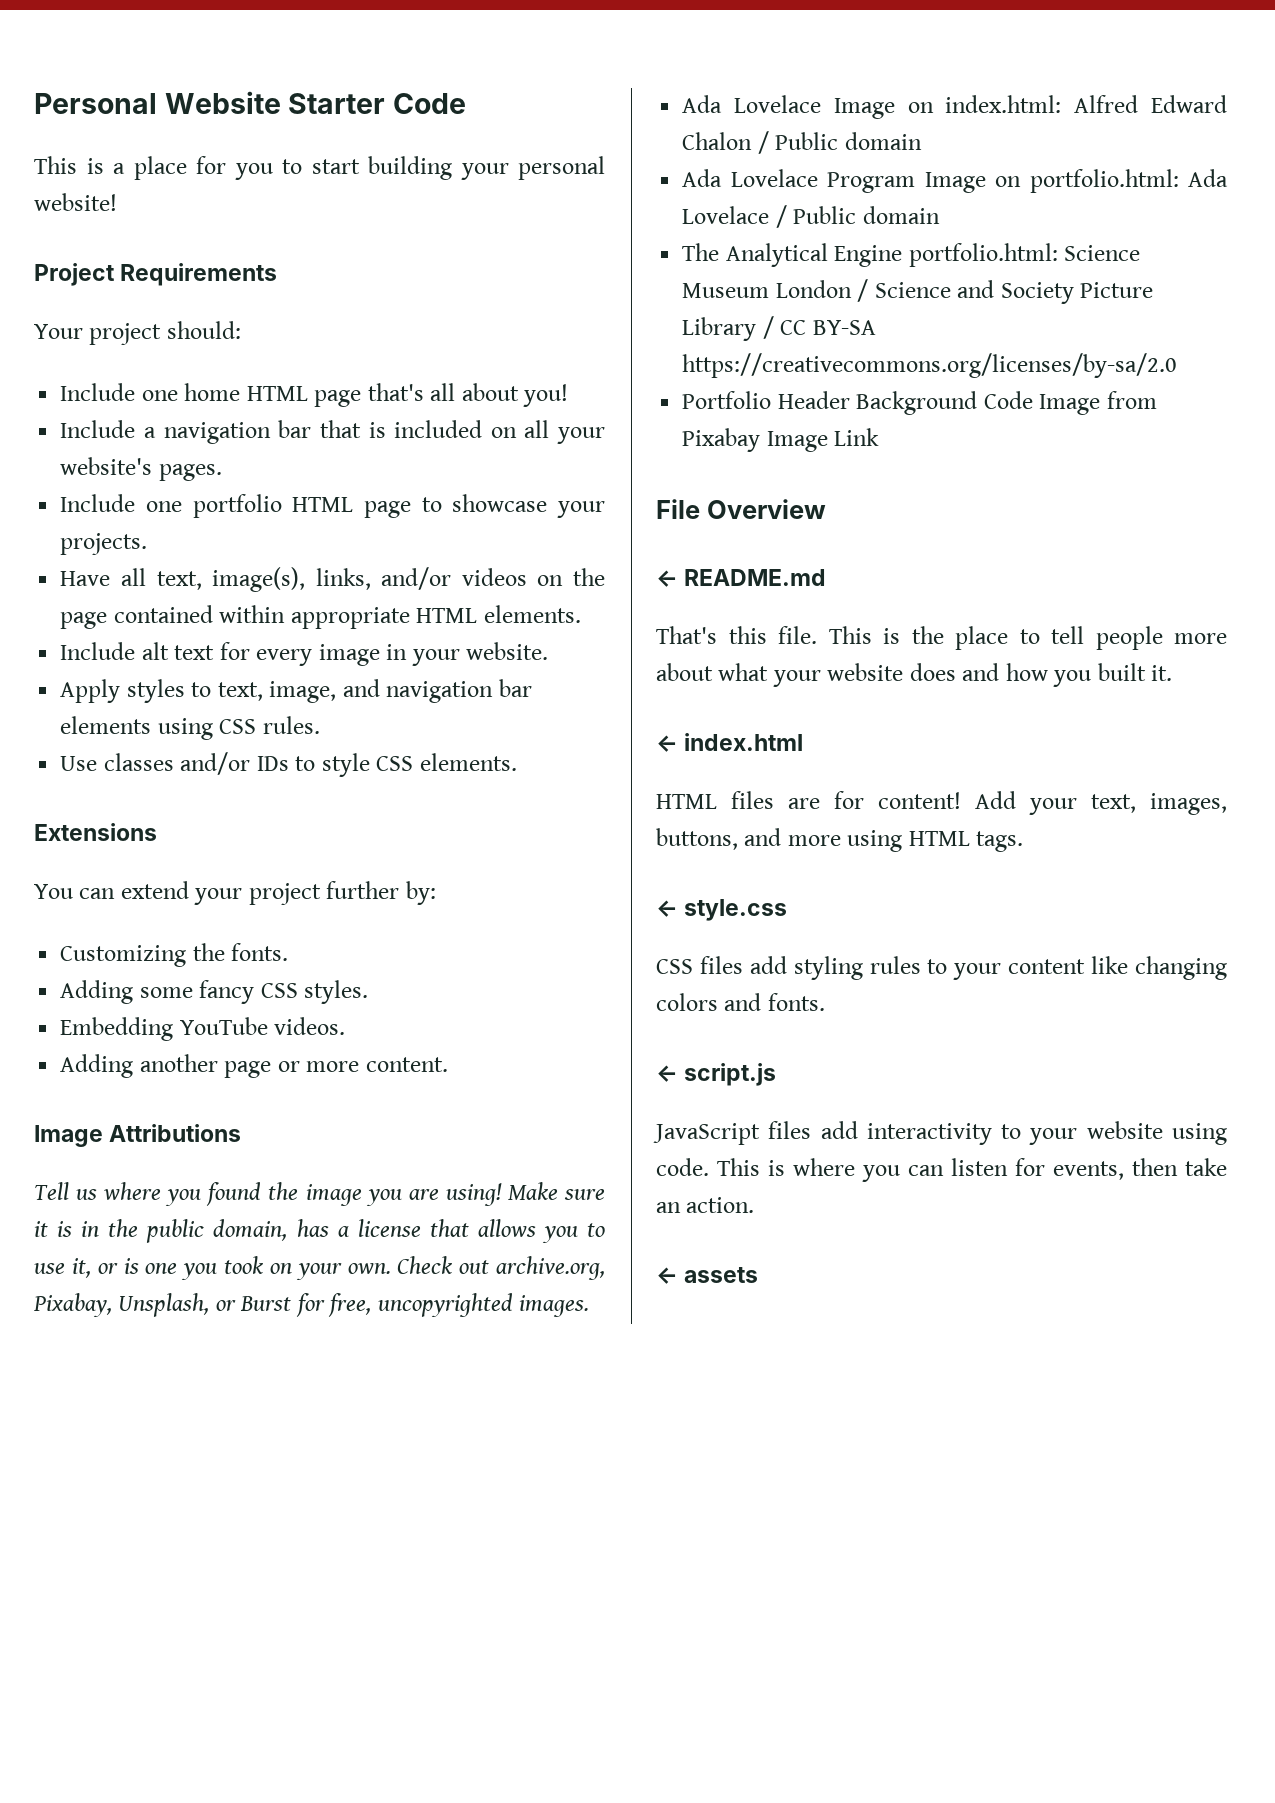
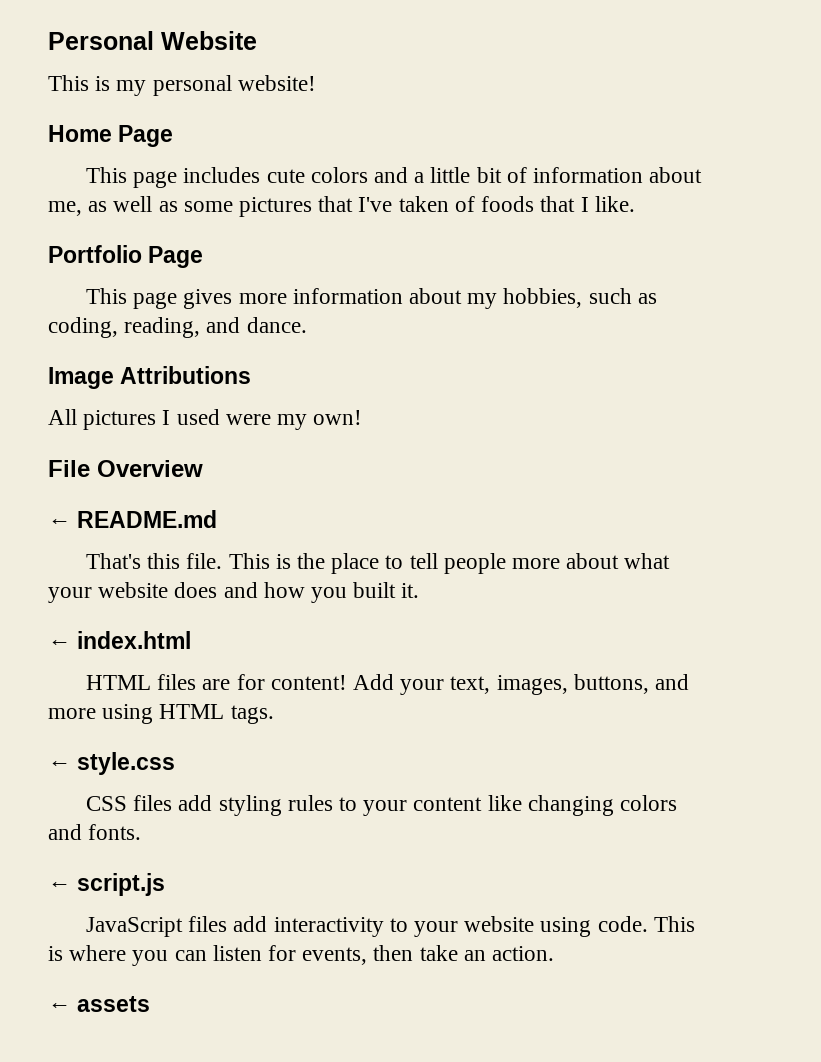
- Personal Website Starter Code
- This is a place for you to start building your personal website!
- Project Requirements
- Your project should:
- Include one home HTML page that's all about you!
- Include a navigation bar that is included on all your website's pages.
- Include one portfolio HTML page to showcase your projects.
- Have all text, image(s), links, and/or videos on the page contained within appropriate HTML elements.
- Include alt text for every image in your website.
- Apply styles to text, image, and navigation bar elements using CSS rules.
- Use classes and/or IDs to style CSS elements.
- Extensions
- You can extend your project further by:
- Customizing the fonts.
- Adding some fancy CSS styles.
- Embedding YouTube videos.
- Adding another page or more content.
+ Personal Website
+ This is my personal website!
+ Home Page
+ This page includes cute colors and a little bit of information about me, as well as some pictures that I've taken of foods that I like.
+ Portfolio Page
+ This page gives more information about my hobbies, such as coding, reading, and dance.
  Image Attributions
- Tell us where you found the image you are using! Make sure it is in the public domain, has a license that allows you to use it, or is one you took on your own. Check out archive.org, Pixabay, Unsplash, or Burst for free, uncopyrighted images.
- Ada Lovelace Image on index.html: Alfred Edward Chalon / Public domain
- Ada Lovelace Program Image on portfolio.html: Ada Lovelace / Public domain
- The Analytical Engine portfolio.html: Science Museum London / Science and Society Picture Library / CC BY-SA https://creativecommons.org/licenses/by-sa/2.0
- Portfolio Header Background Code Image from Pixabay Image Link
+ All pictures I used were my own!

